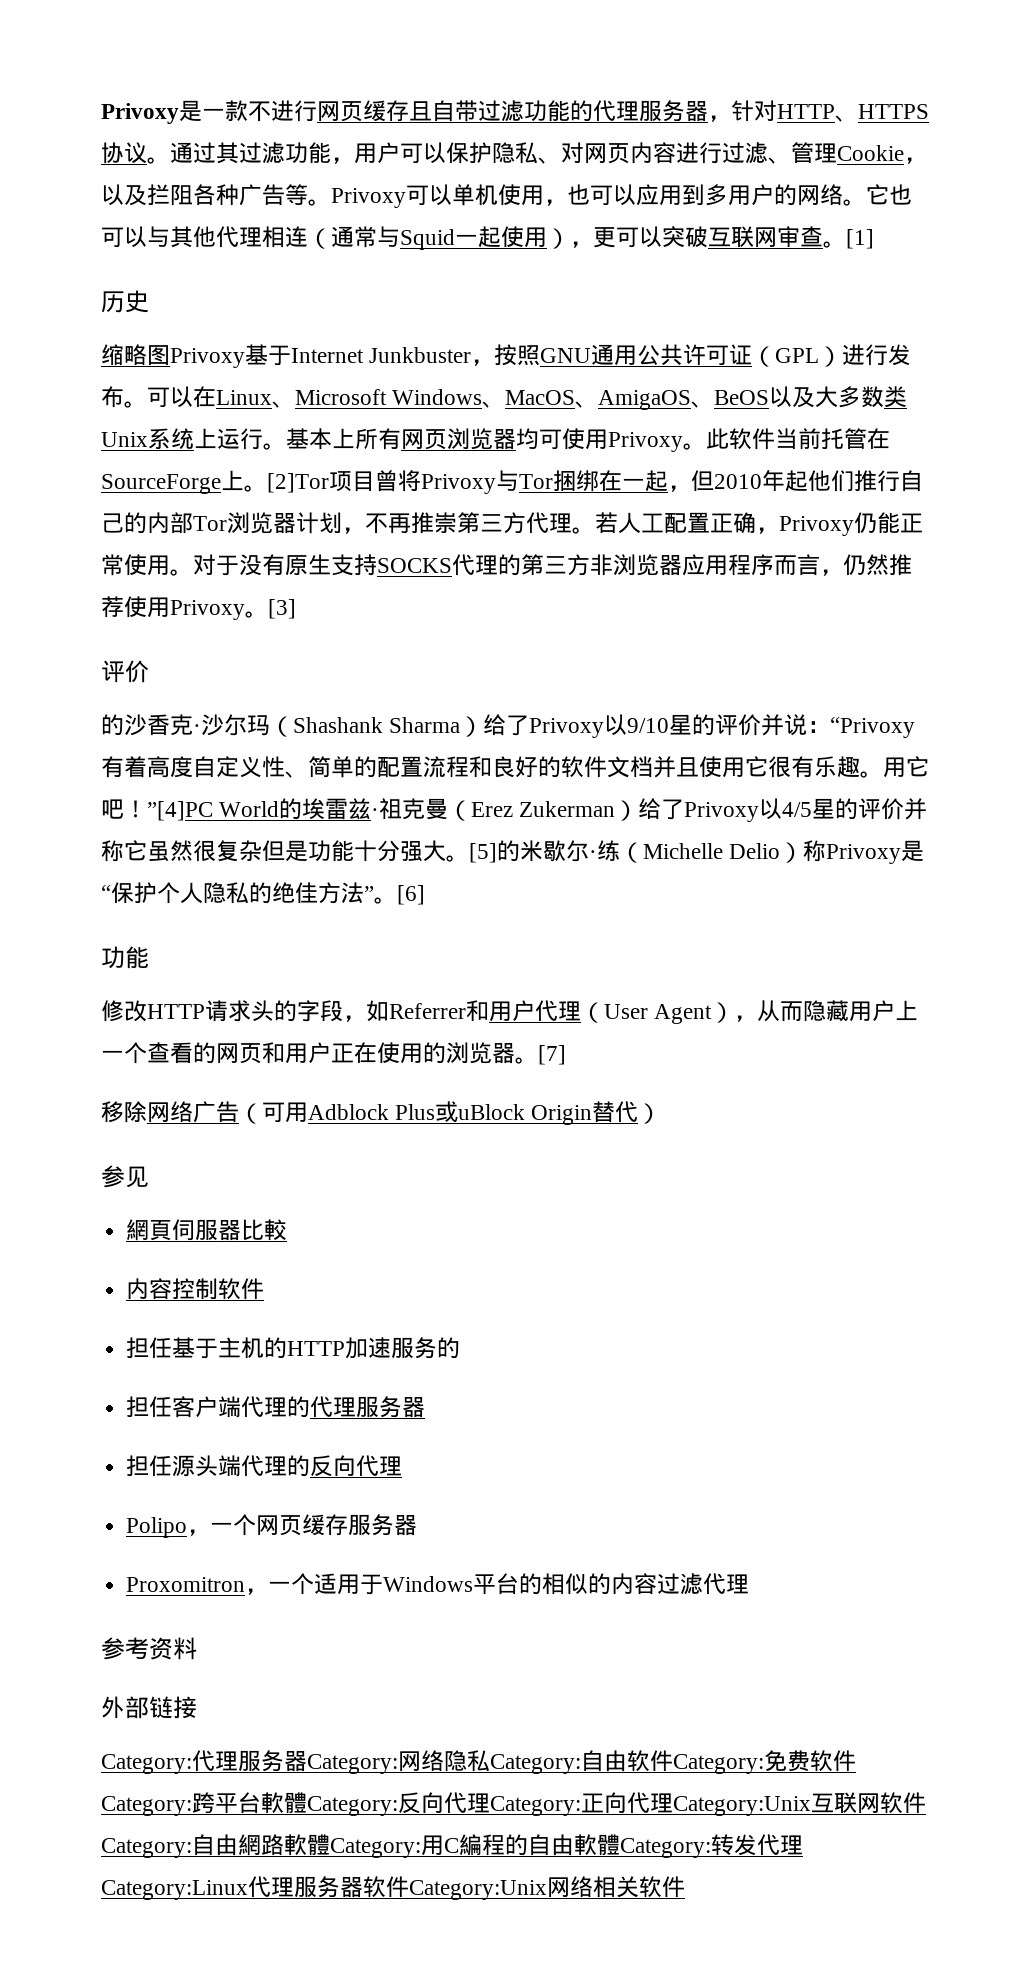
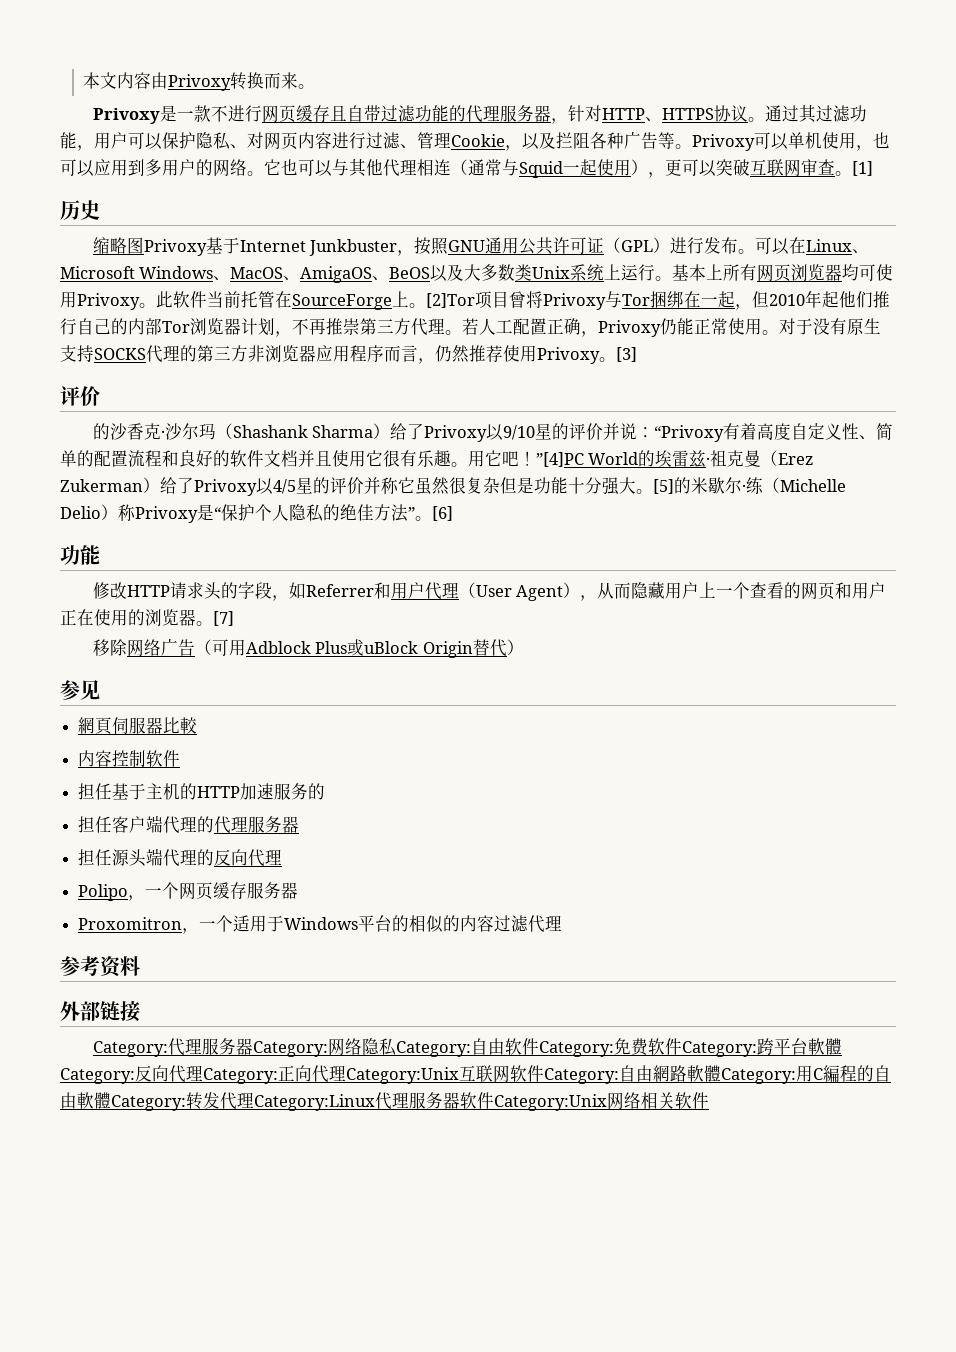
+ 本文内容由Privoxy转换而来。

